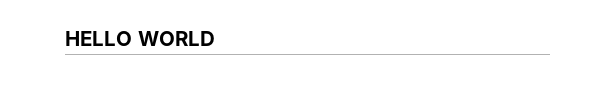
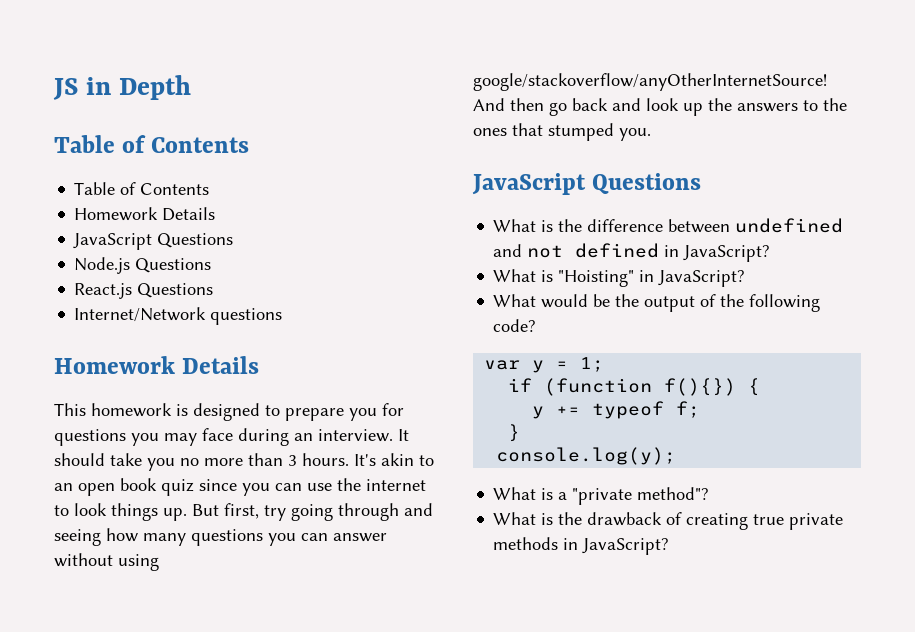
- HELLO WORLD
+ JS in Depth
+ Table of Contents
+ Table of Contents
+ Homework Details
+ JavaScript Questions
+ Node.js Questions
+ React.js Questions
+ Internet/Network questions
+ Homework Details
+ This homework is designed to prepare you for questions you may face during an interview. It should take you no more than 3 hours. It's akin to an open book quiz since you can use the internet to look things up. But first, try going through and seeing how many questions you can answer without using google/stackoverflow/anyOtherInternetSource! And then go back and look up the answers to the ones that stumped you.
+ JavaScript Questions
+ What is the difference between undefined and not defined in JavaScript?
+ What is "Hoisting" in JavaScript?
+ What would be the output of the following code?
+ var y = 1;
+ if (function f(){}) {
+ y += typeof f;
+ }
+ console.log(y);
+ What is a "private method"?
+ What is the drawback of creating true private methods in JavaScript?

